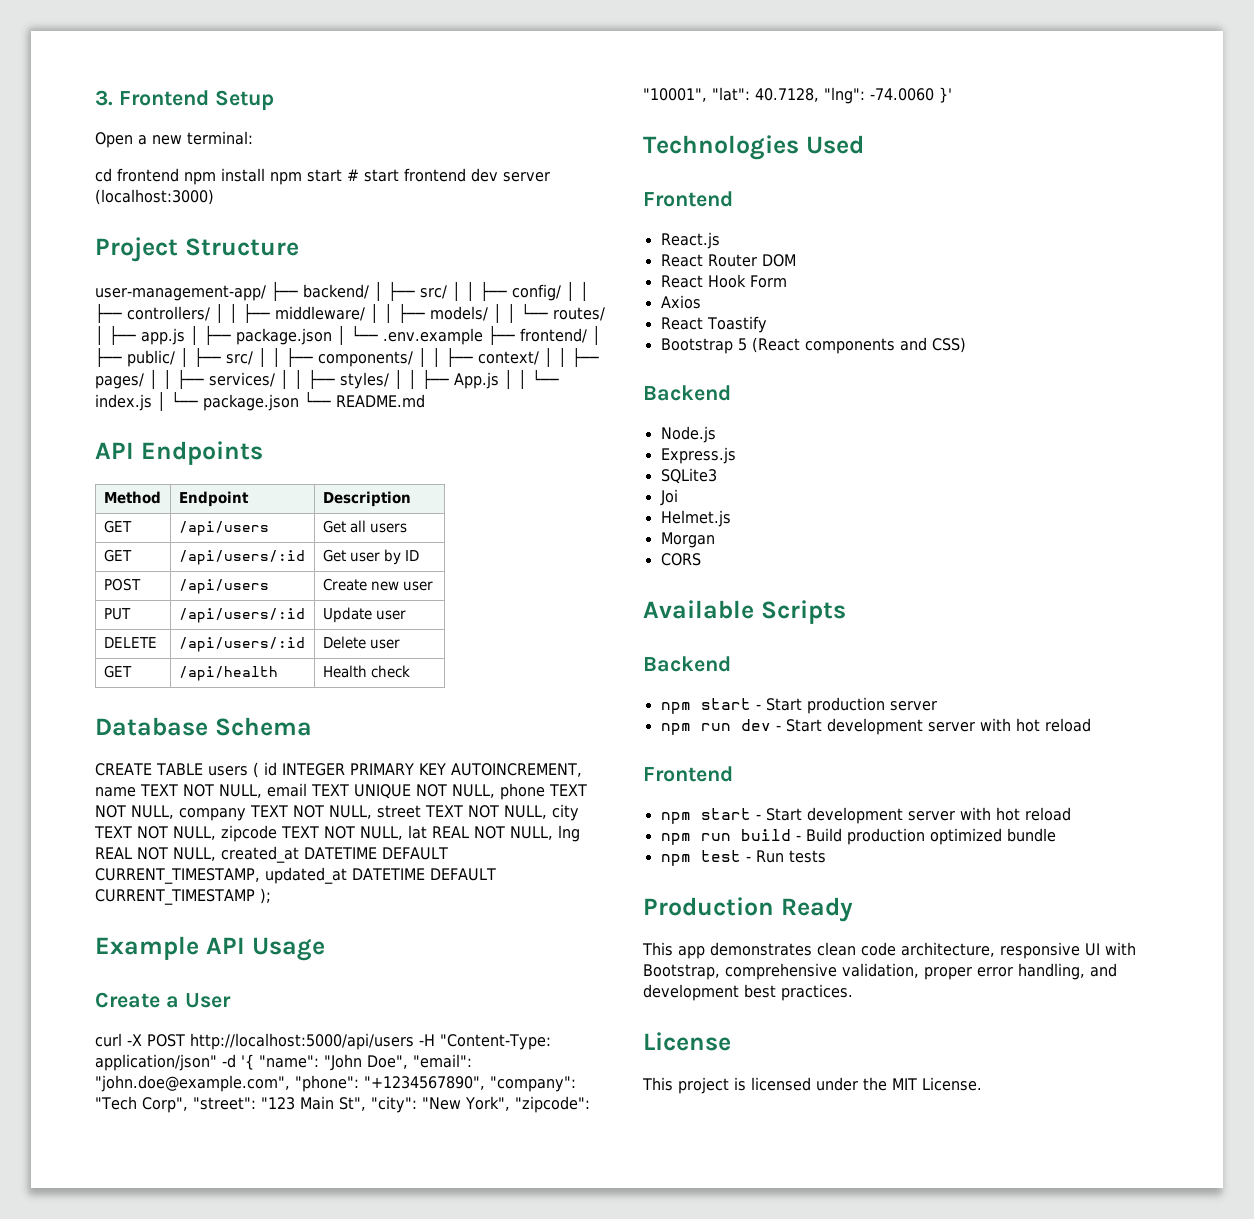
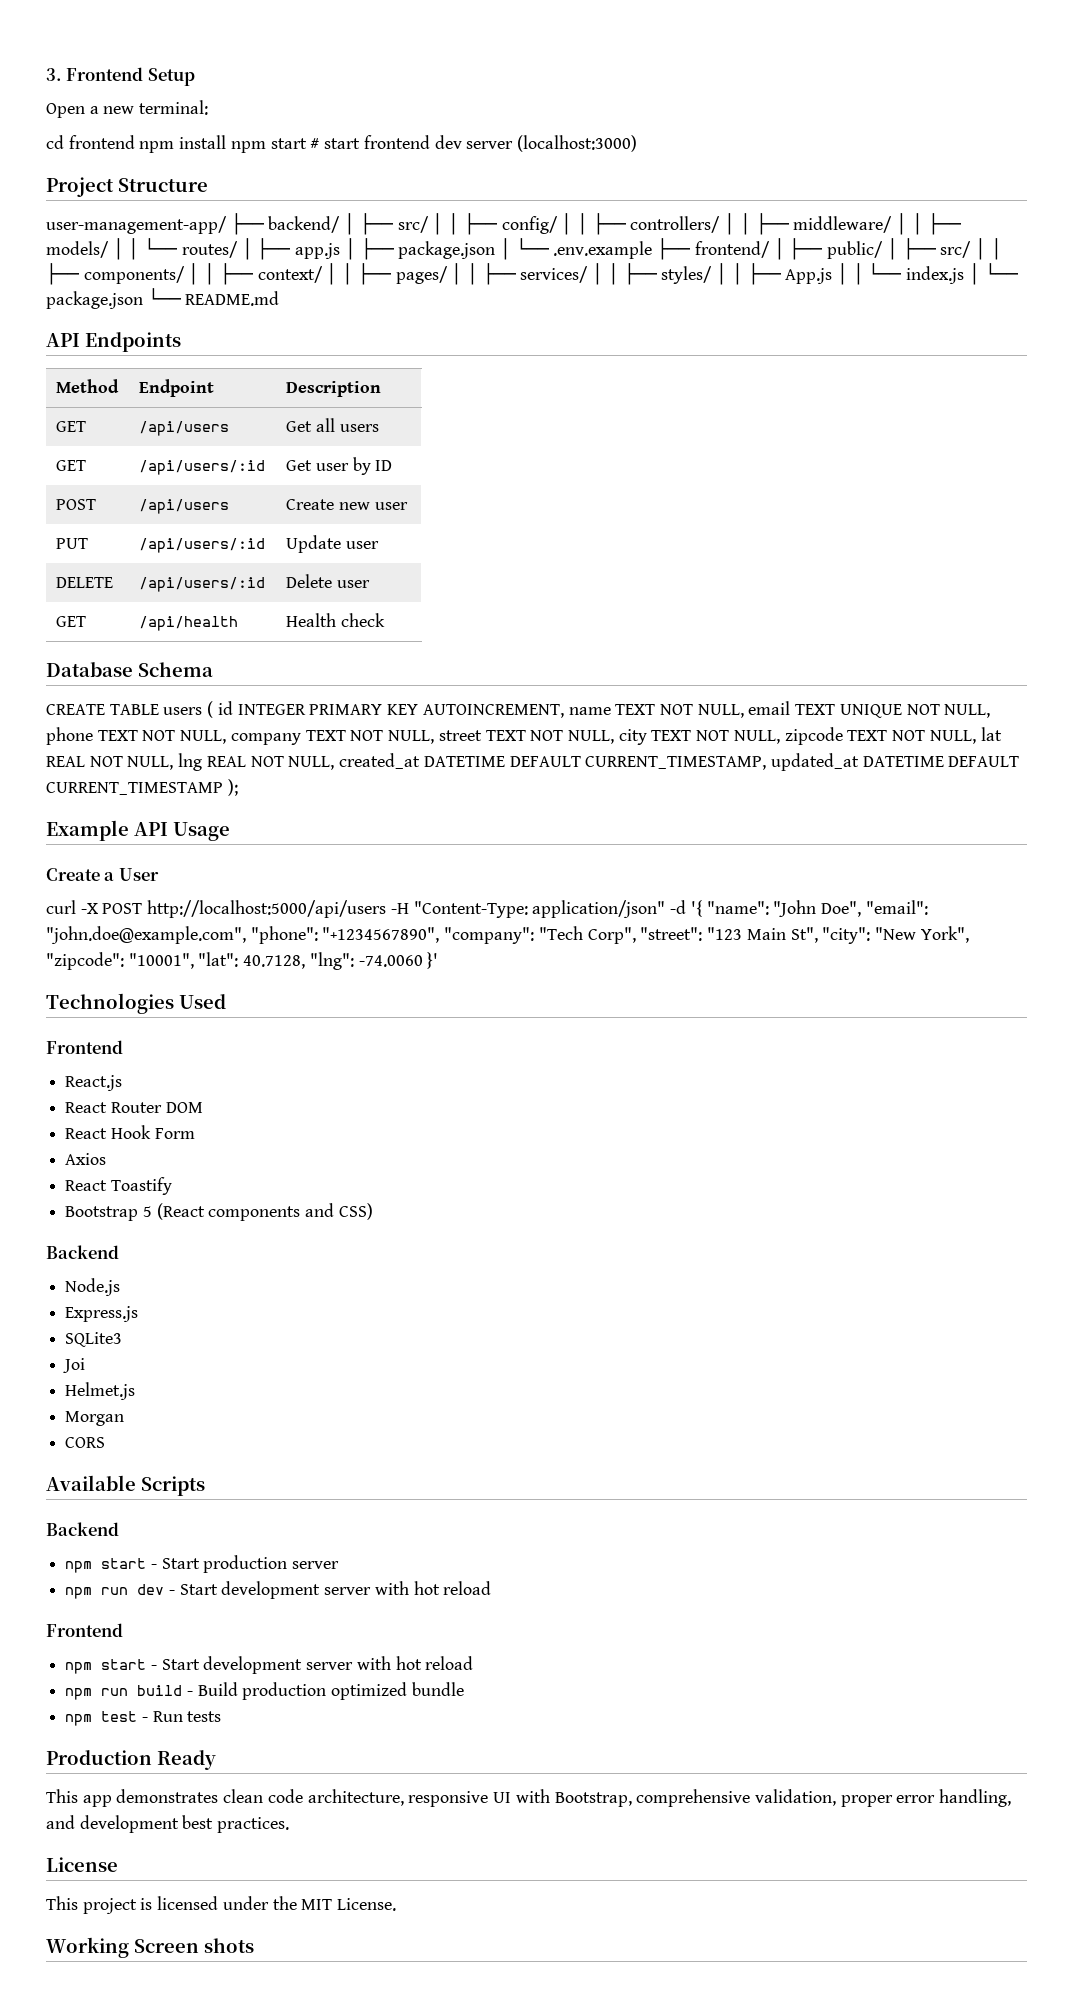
+ Working Screen shots

